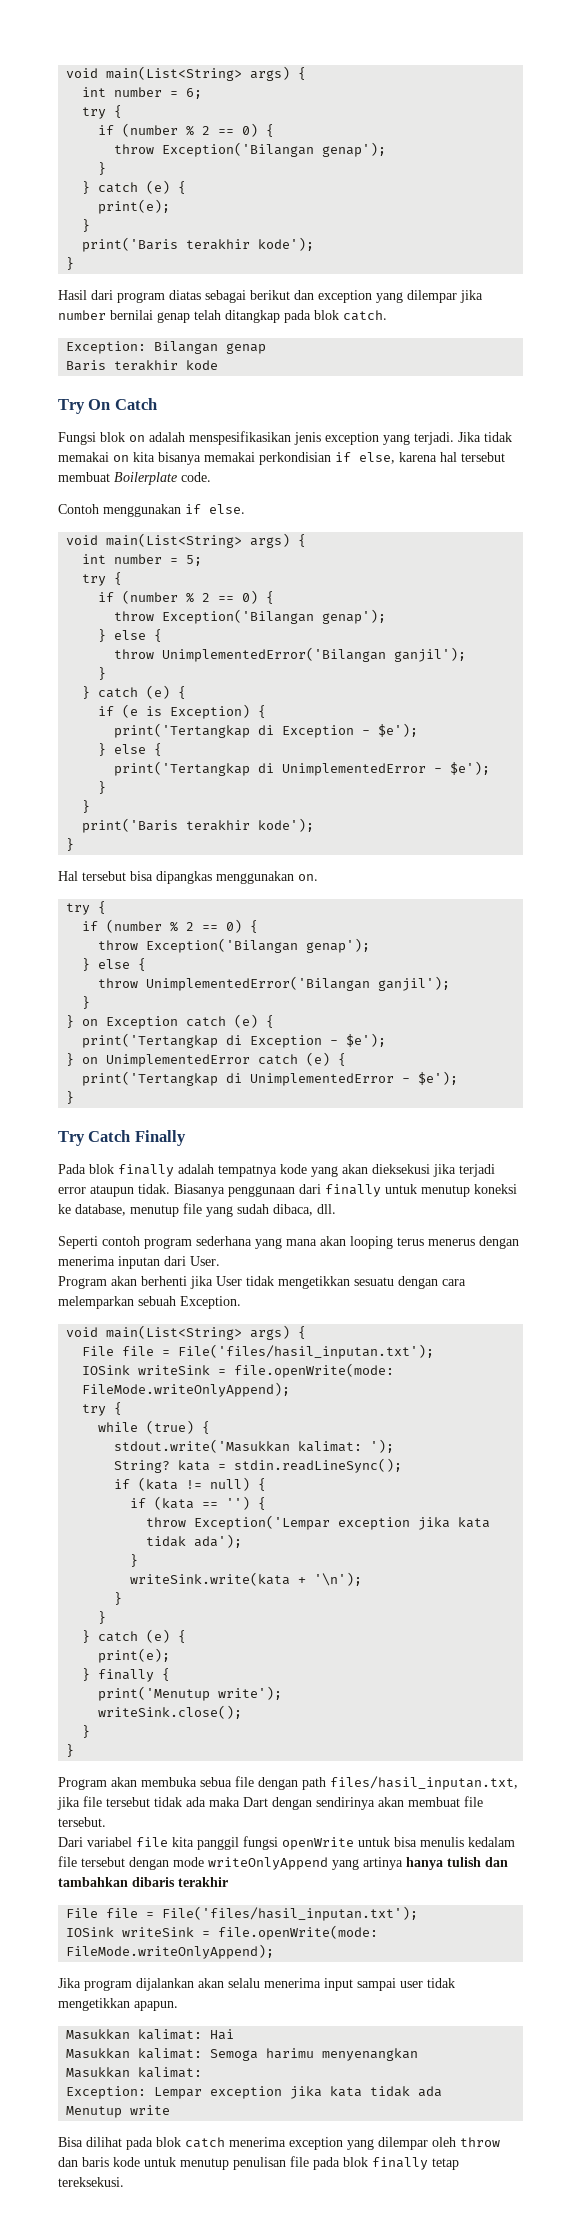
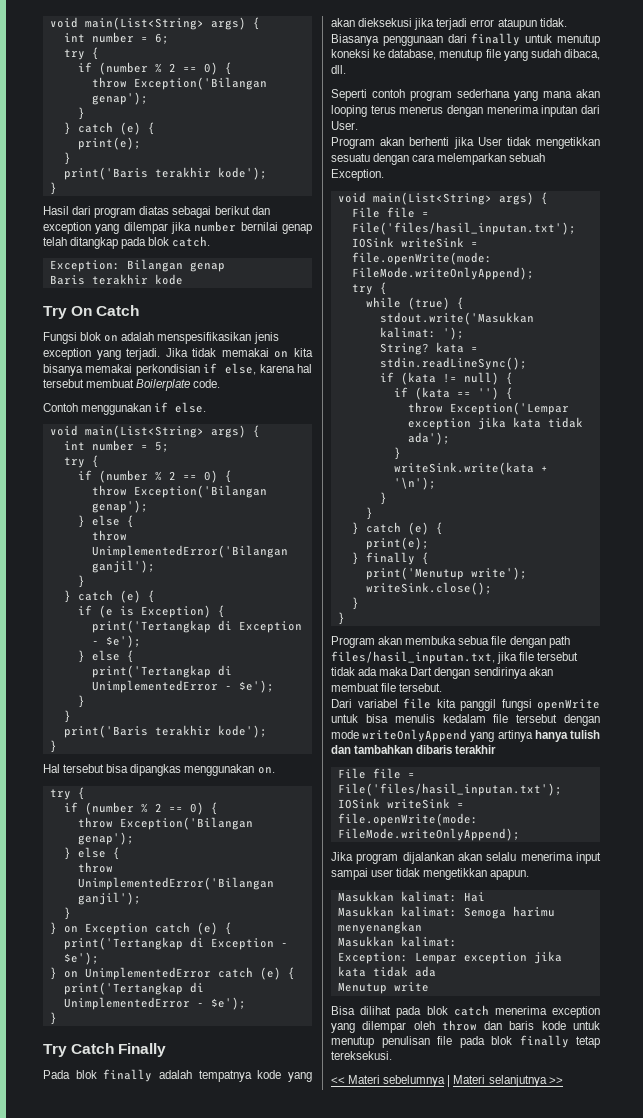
+ << Materi sebelumnya | Materi selanjutnya >>

